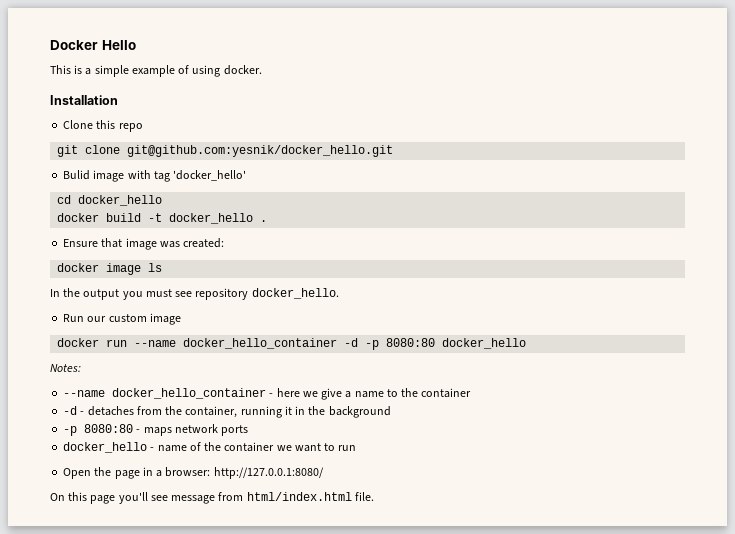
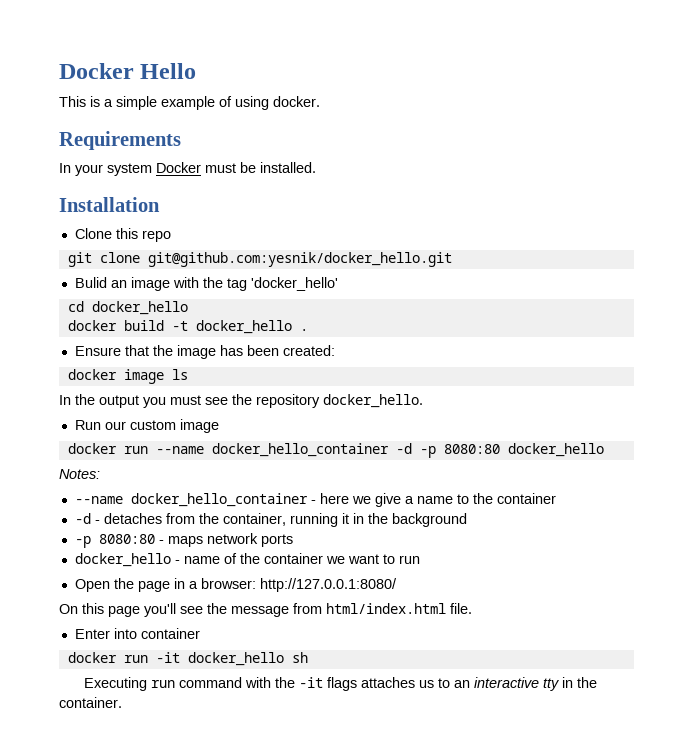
+ Requirements
+ In your system Docker must be installed.
- Bulid image with tag 'docker_hello'
+ Bulid an image with the tag 'docker_hello'
- Ensure that image was created:
+ Ensure that the image has been created:
- In the output you must see repository docker_hello.
+ In the output you must see the repository docker_hello.
- On this page you'll see message from html/index.html file.
+ On this page you'll see the message from html/index.html file.
+ Enter into container
+ docker run -it docker_hello sh
+ Executing run command with the -it flags attaches us to an interactive tty in the container.

